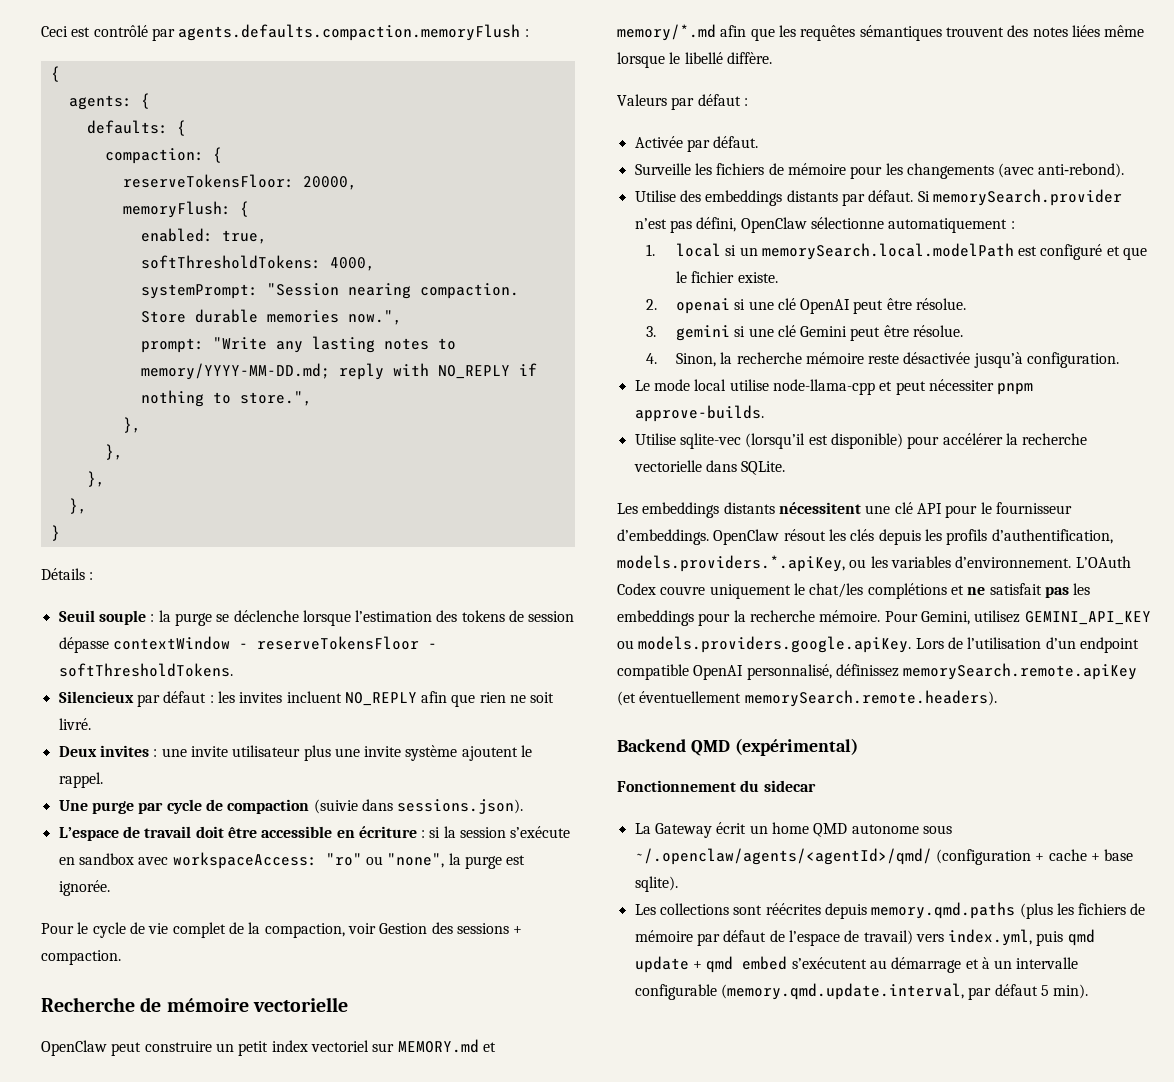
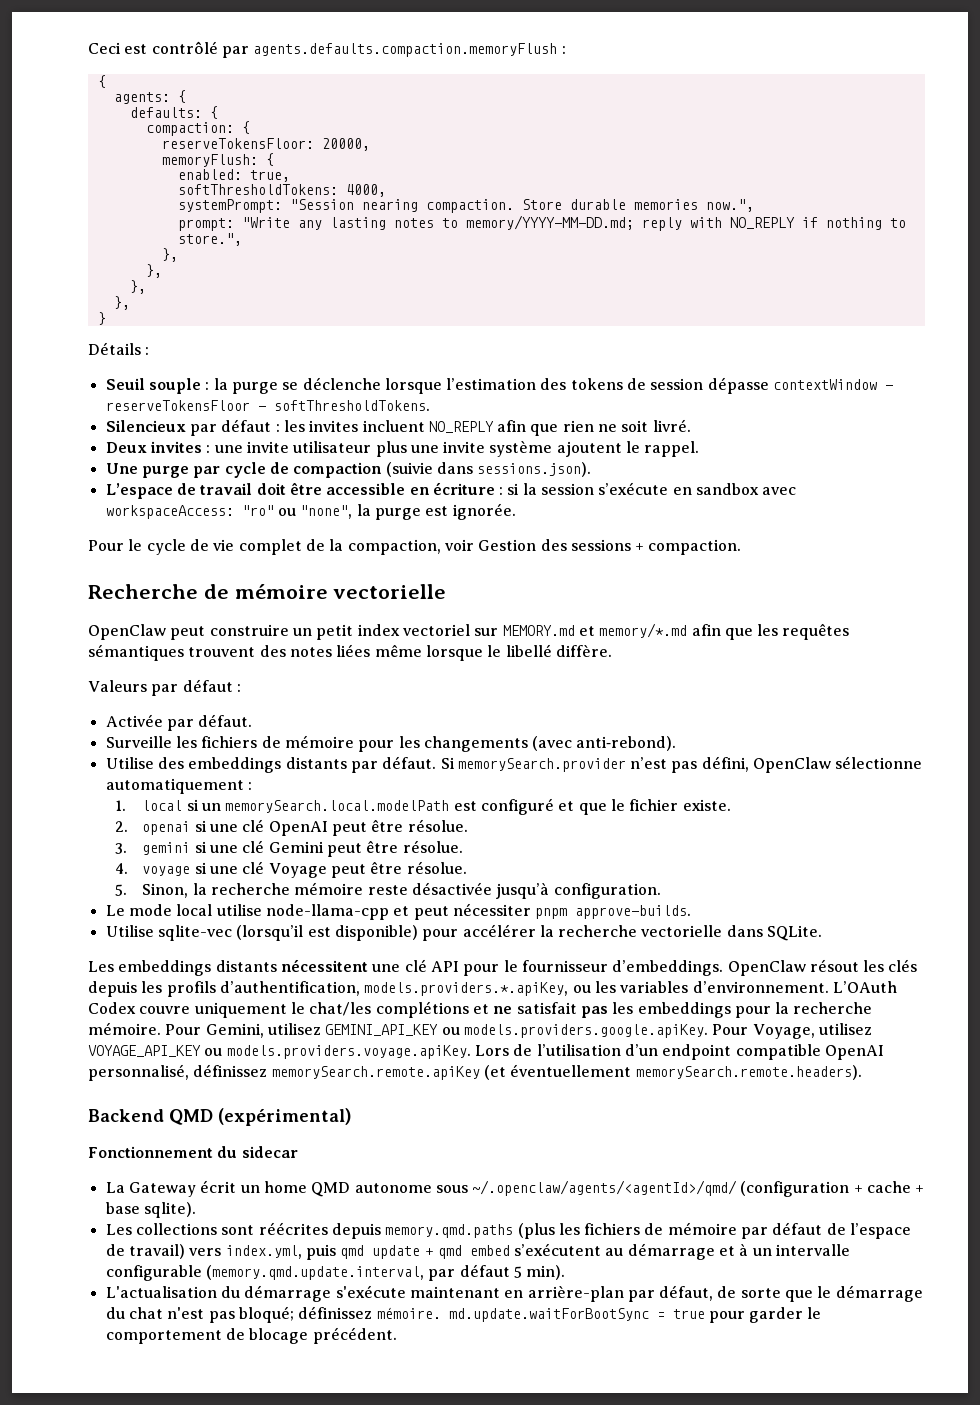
- 4. Sinon, la recherche mémoire reste désactivée jusqu’à configuration.
+ 4. voyage si une clé Voyage peut être résolue.
+ 5. Sinon, la recherche mémoire reste désactivée jusqu’à configuration.
- Pour Gemini, utilisez GEMINI_API_KEY ou models.providers.google.apiKey. Lors de l’utilisation d’un endpoint compatible OpenAI personnalisé, définissez memorySearch.remote.apiKey (et éventuellement memorySearch.remote.headers).
+ Pour Gemini, utilisez GEMINI_API_KEY ou models.providers.google.apiKey. Pour Voyage, utilisez VOYAGE_API_KEY ou models.providers.voyage.apiKey. Lors de l’utilisation d’un endpoint compatible OpenAI personnalisé, définissez memorySearch.remote.apiKey (et éventuellement memorySearch.remote.headers).
+ L'actualisation du démarrage s'exécute maintenant en arrière-plan par défaut, de sorte que le démarrage du chat n'est pas bloqué; définissez mémoire. md.update.waitForBootSync = true pour garder le comportement de blocage précédent.

